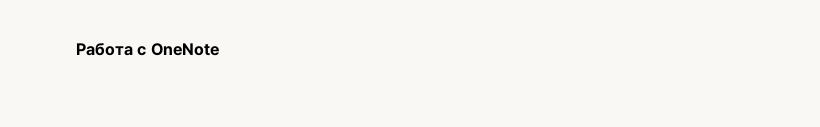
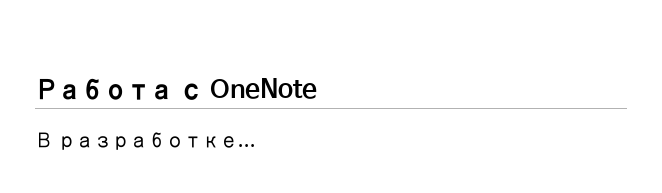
+ В разработке...

